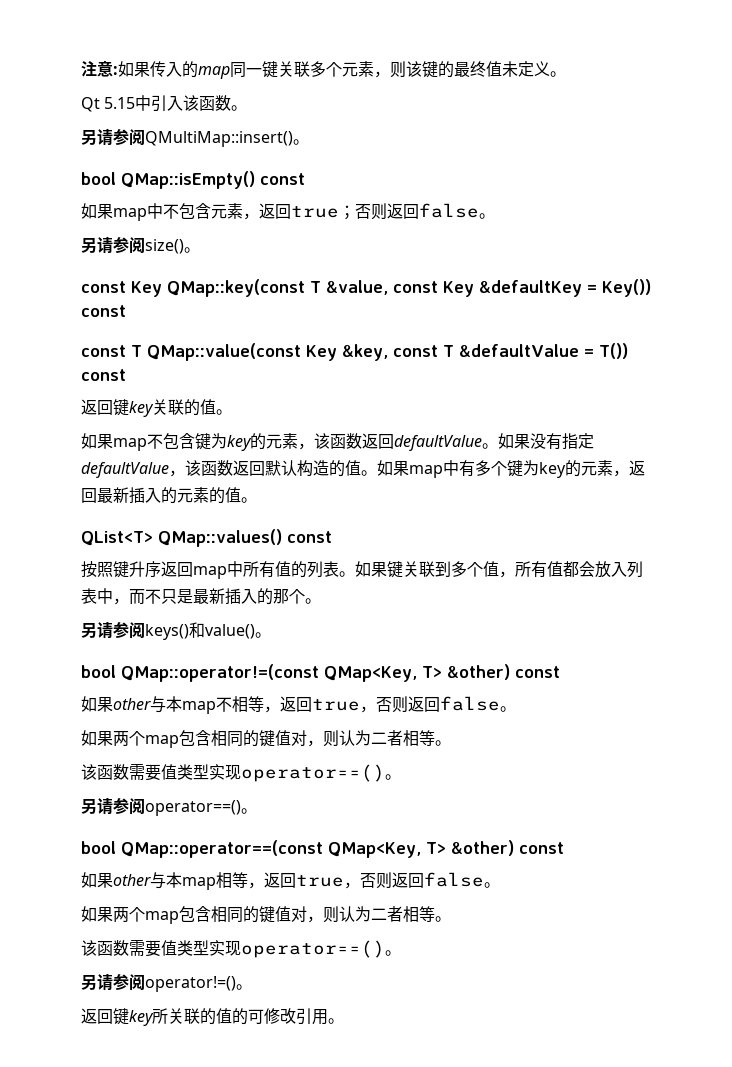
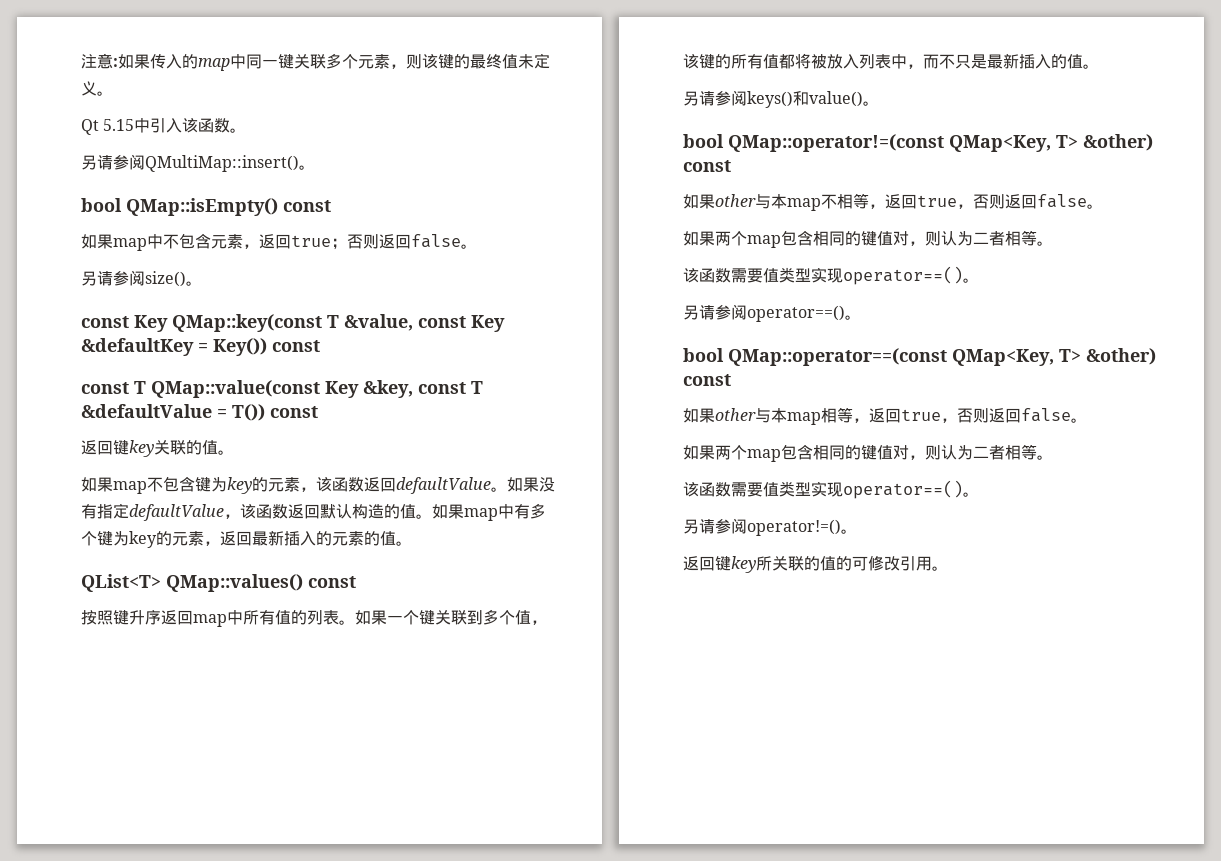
- 注意:如果传入的map同一键关联多个元素，则该键的最终值未定义。
+ 注意:如果传入的map中同一键关联多个元素，则该键的最终值未定义。
- 如果键关联到多个值，所有值都会放入列表中，而不只是最新插入的那个。
+ 如果一个键关联到多个值，该键的所有值都将被放入列表中，而不只是最新插入的值。

